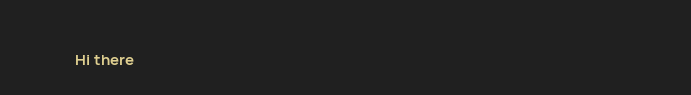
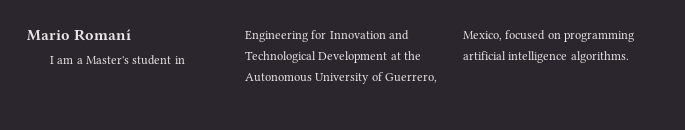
- Hi there
+ Mario Romaní
+ I am a Master's student in Engineering for Innovation and Technological Development at the Autonomous University of Guerrero, Mexico, focused on programming artificial intelligence algorithms.

